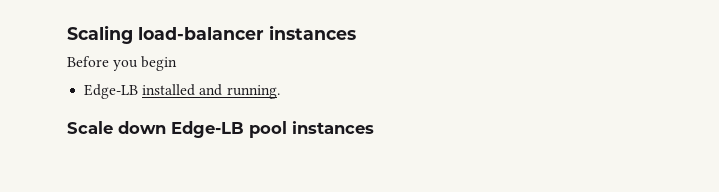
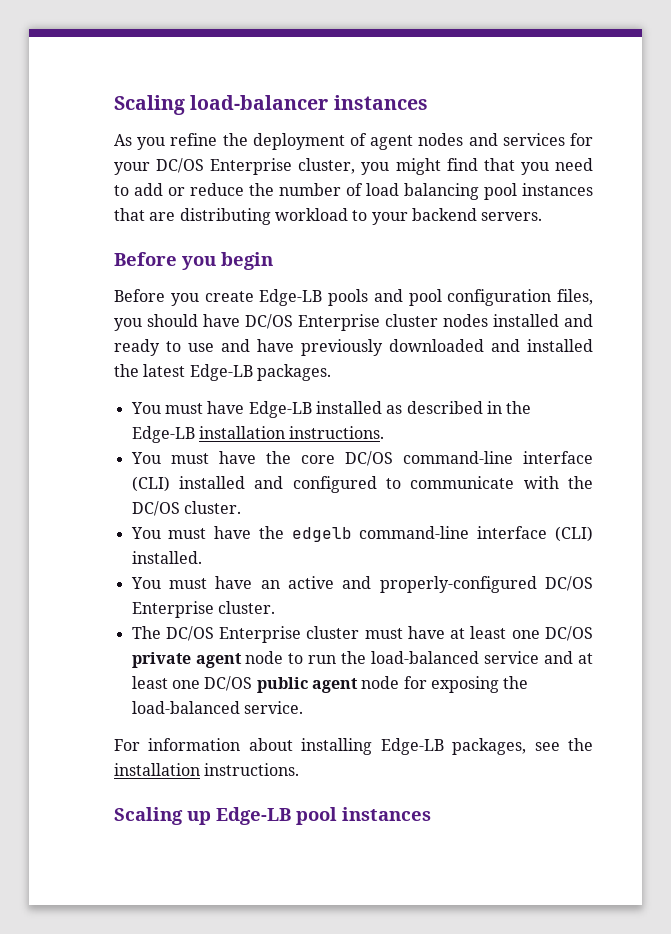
+ As you refine the deployment of agent nodes and services for your DC/OS Enterprise cluster, you might find that you need to add or reduce the number of load balancing pool instances that are distributing workload to your backend servers.
  Before you begin
- Edge-LB installed and running.
- Scale down Edge-LB pool instances
+ Before you create Edge-LB pools and pool configuration files, you should have DC/OS Enterprise cluster nodes installed and ready to use and have previously downloaded and installed the latest Edge-LB packages.
+ You must have Edge-LB installed as described in the Edge-LB installation instructions.
+ You must have the core DC/OS command-line interface (CLI) installed and configured to communicate with the DC/OS cluster.
+ You must have the edgelb command-line interface (CLI) installed.
+ You must have an active and properly-configured DC/OS Enterprise cluster.
+ The DC/OS Enterprise cluster must have at least one DC/OS private agent node to run the load-balanced service and at least one DC/OS public agent node for exposing the load-balanced service.
+ For information about installing Edge-LB packages, see the installation instructions.
+ Scaling up Edge-LB pool instances

